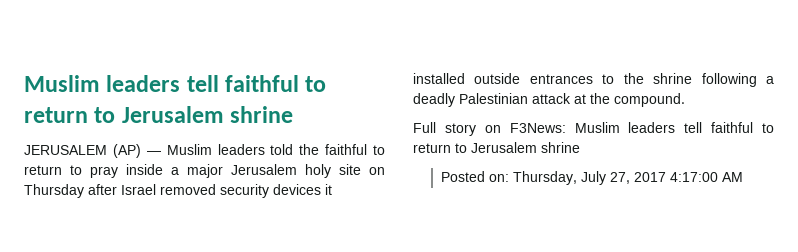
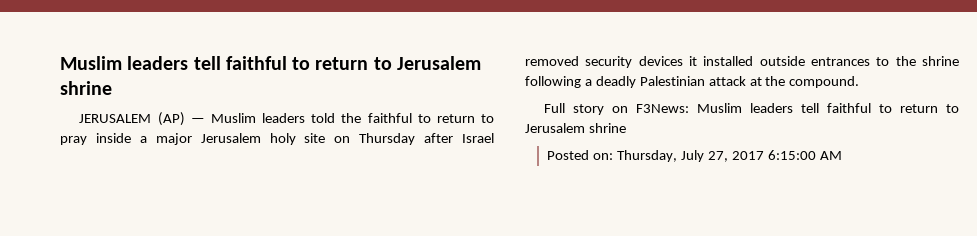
- Posted on: Thursday, July 27, 2017 4:17:00 AM
+ Posted on: Thursday, July 27, 2017 6:15:00 AM

